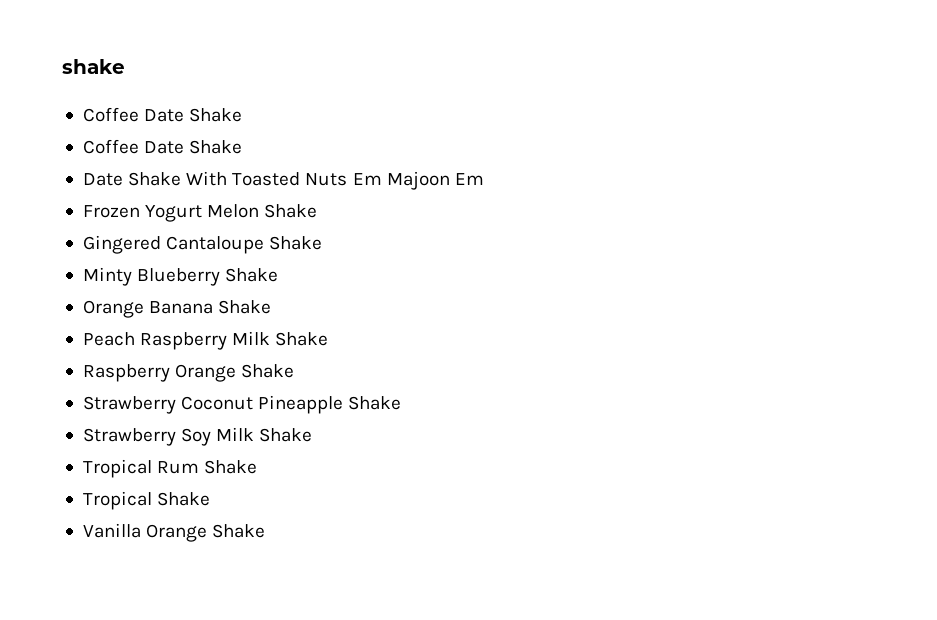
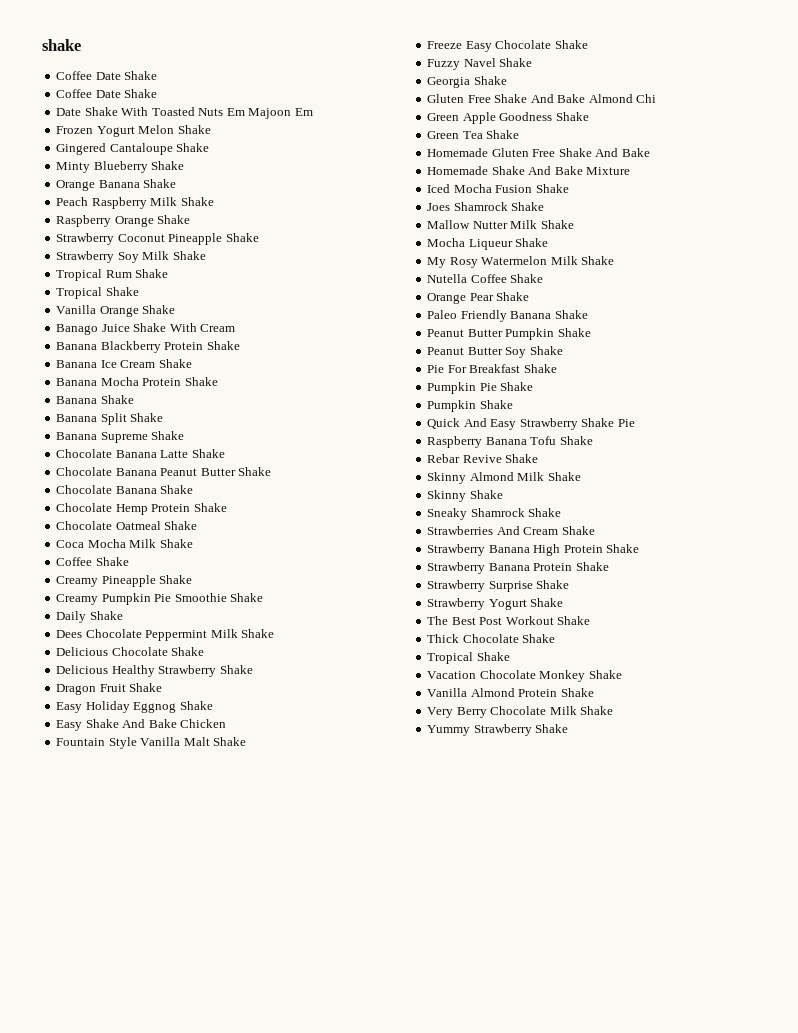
+ Banago Juice Shake With Cream
+ Banana Blackberry Protein Shake
+ Banana Ice Cream Shake
+ Banana Mocha Protein Shake
+ Banana Shake
+ Banana Split Shake
+ Banana Supreme Shake
+ Chocolate Banana Latte Shake
+ Chocolate Banana Peanut Butter Shake
+ Chocolate Banana Shake
+ Chocolate Hemp Protein Shake
+ Chocolate Oatmeal Shake
+ Coca Mocha Milk Shake
+ Coffee Shake
+ Creamy Pineapple Shake
+ Creamy Pumpkin Pie Smoothie Shake
+ Daily Shake
+ Dees Chocolate Peppermint Milk Shake
+ Delicious Chocolate Shake
+ Delicious Healthy Strawberry Shake
+ Dragon Fruit Shake
+ Easy Holiday Eggnog Shake
+ Easy Shake And Bake Chicken
+ Fountain Style Vanilla Malt Shake
+ Freeze Easy Chocolate Shake
+ Fuzzy Navel Shake
+ Georgia Shake
+ Gluten Free Shake And Bake Almond Chi
+ Green Apple Goodness Shake
+ Green Tea Shake
+ Homemade Gluten Free Shake And Bake
+ Homemade Shake And Bake Mixture
+ Iced Mocha Fusion Shake
+ Joes Shamrock Shake
+ Mallow Nutter Milk Shake
+ Mocha Liqueur Shake
+ My Rosy Watermelon Milk Shake
+ Nutella Coffee Shake
+ Orange Pear Shake
+ Paleo Friendly Banana Shake
+ Peanut Butter Pumpkin Shake
+ Peanut Butter Soy Shake
+ Pie For Breakfast Shake
+ Pumpkin Pie Shake
+ Pumpkin Shake
+ Quick And Easy Strawberry Shake Pie
+ Raspberry Banana Tofu Shake
+ Rebar Revive Shake
+ Skinny Almond Milk Shake
+ Skinny Shake
+ Sneaky Shamrock Shake
+ Strawberries And Cream Shake
+ Strawberry Banana High Protein Shake
+ Strawberry Banana Protein Shake
+ Strawberry Surprise Shake
+ Strawberry Yogurt Shake
+ The Best Post Workout Shake
+ Thick Chocolate Shake
+ Tropical Shake
+ Vacation Chocolate Monkey Shake
+ Vanilla Almond Protein Shake
+ Very Berry Chocolate Milk Shake
+ Yummy Strawberry Shake

